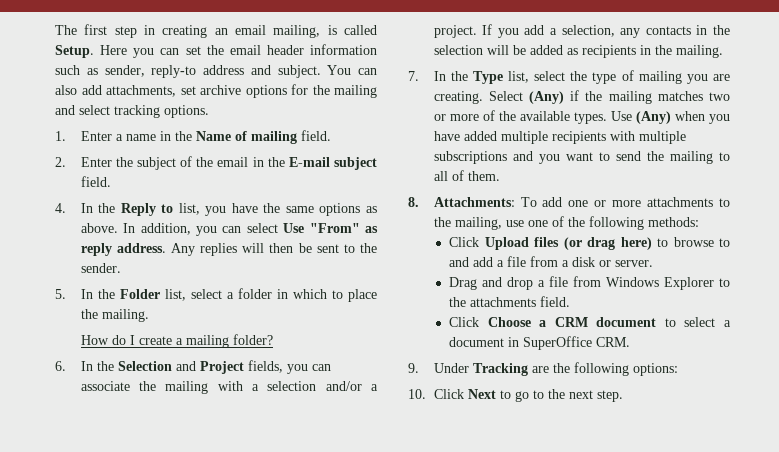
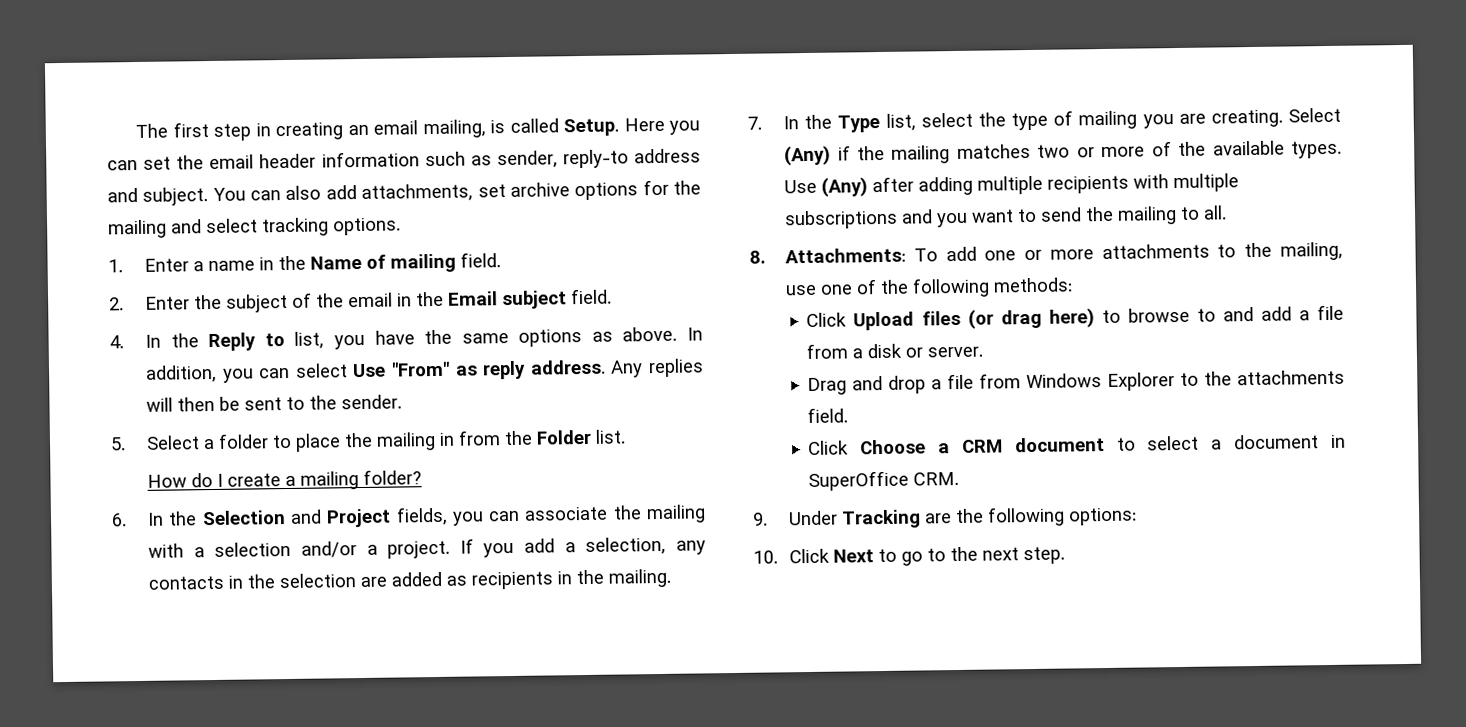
- 2. Enter the subject of the email in the E-mail subject field.
+ 2. Enter the subject of the email in the Email subject field.
- 5. In the Folder list, select a folder in which to place the mailing.
+ 5. Select a folder to place the mailing in from the Folder list.
- If you add a selection, any contacts in the selection will be added as recipients in the mailing.
+ If you add a selection, any contacts in the selection are added as recipients in the mailing.
- Use (Any) when you have added multiple recipients with multiple subscriptions and you want to send the mailing to all of them.
+ Use (Any) after adding multiple recipients with multiple subscriptions and you want to send the mailing to all.

